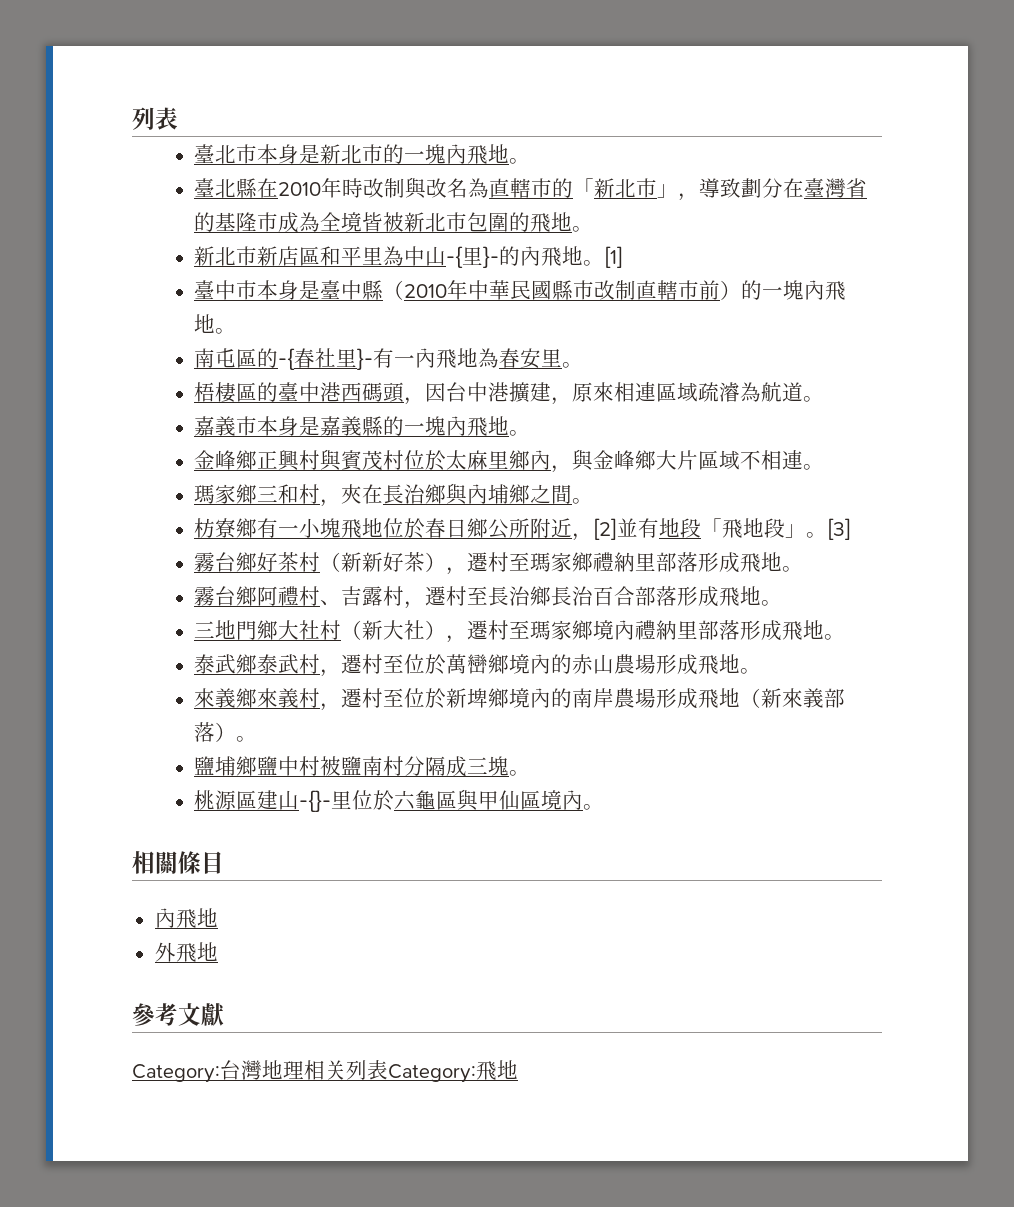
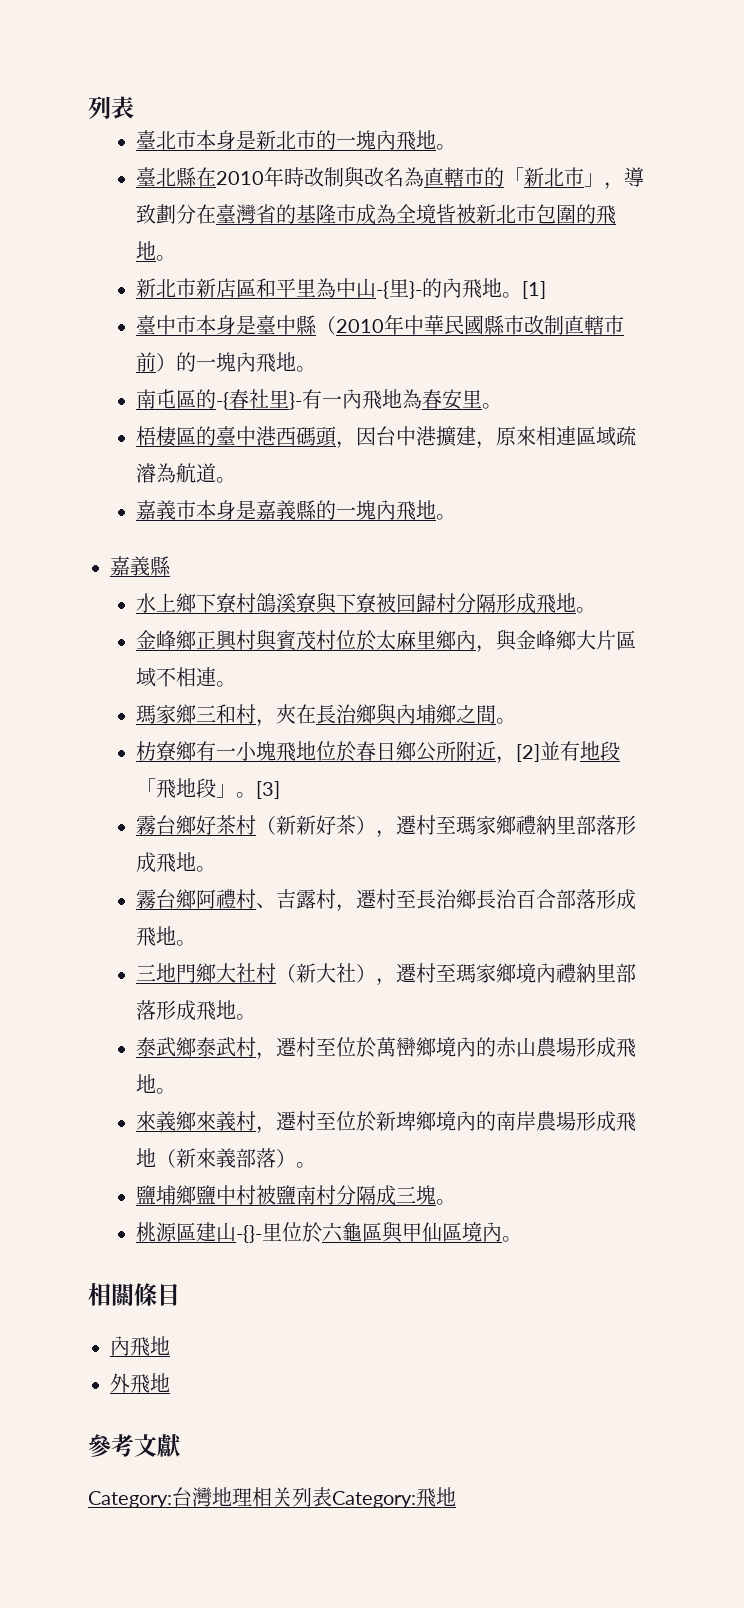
  嘉義市本身是嘉義縣的一塊內飛地。
+ 嘉義縣
+ 水上鄉下寮村鴿溪寮與下寮被回歸村分隔形成飛地。

